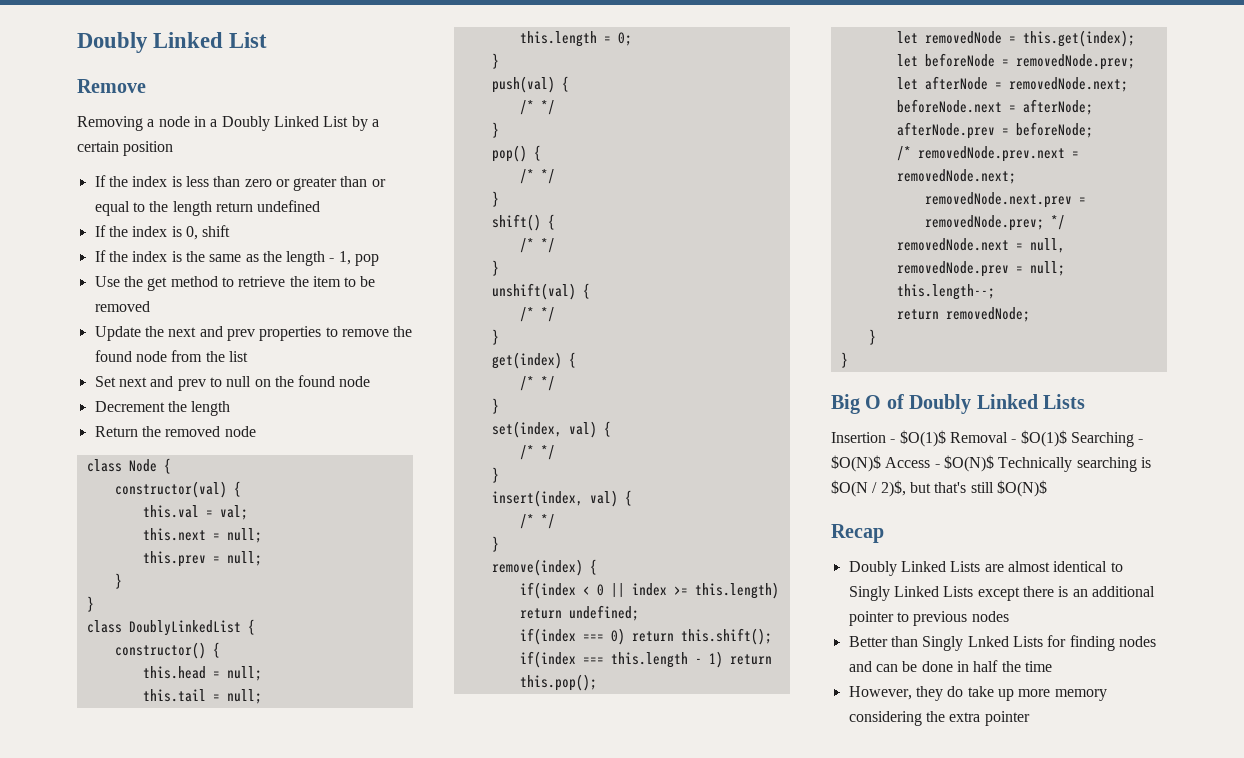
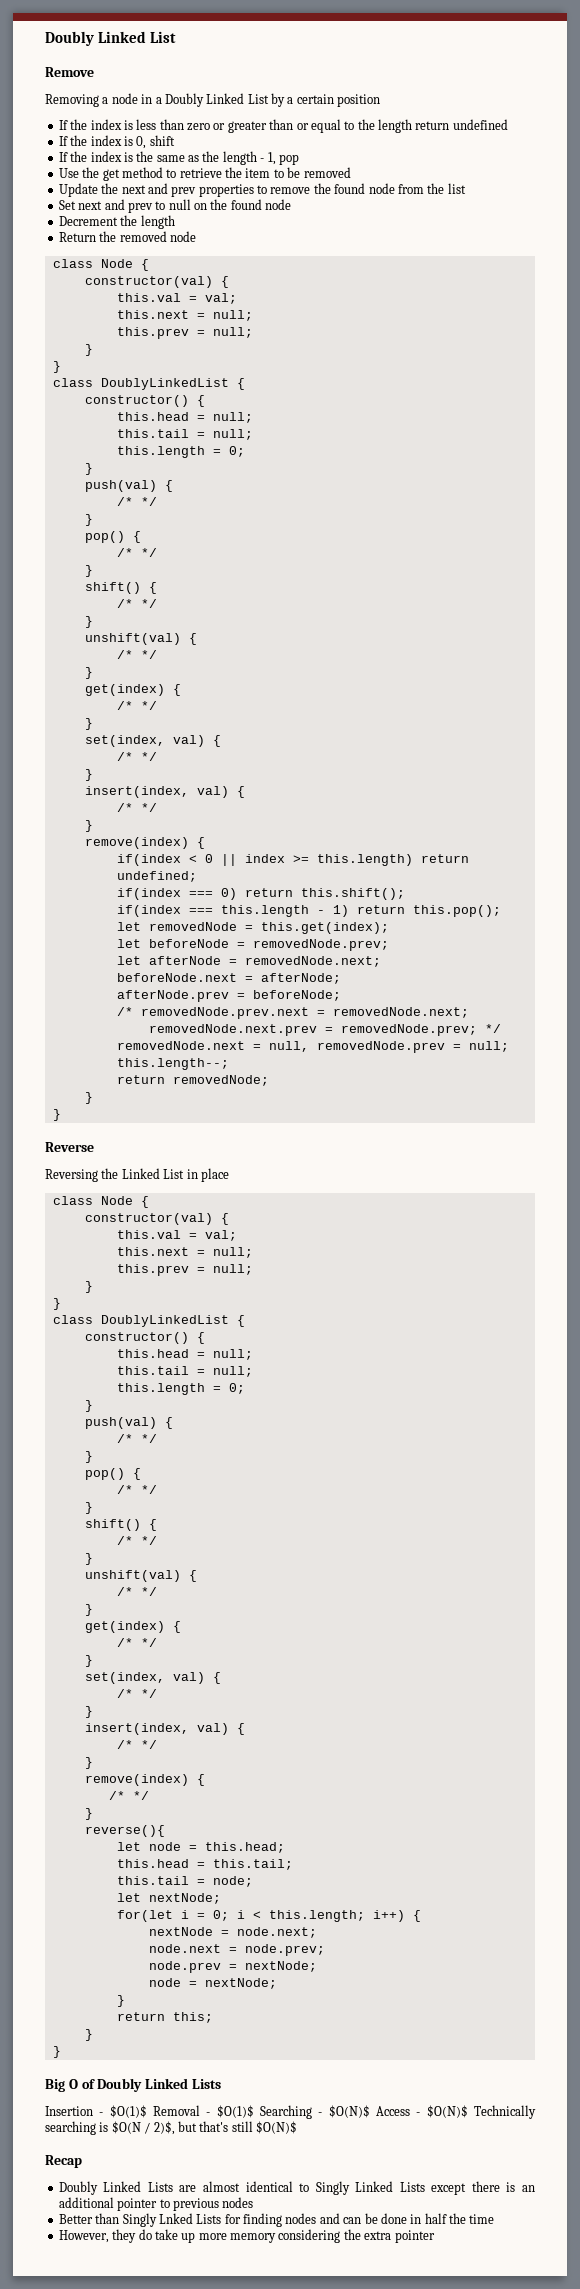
+ Reverse
+ Reversing the Linked List in place
+ class Node {
+ constructor(val) {
+ this.val = val;
+ this.next = null;
+ this.prev = null;
+ }
+ }
+ class DoublyLinkedList {
+ constructor() {
+ this.head = null;
+ this.tail = null;
+ this.length = 0;
+ }
+ push(val) {
+ /* */
+ }
+ pop() {
+ /* */
+ }
+ shift() {
+ /* */
+ }
+ unshift(val) {
+ /* */
+ }
+ get(index) {
+ /* */
+ }
+ set(index, val) {
+ /* */
+ }
+ insert(index, val) {
+ /* */
+ }
+ remove(index) {
+ /* */
+ }
+ reverse(){
+ let node = this.head;
+ this.head = this.tail;
+ this.tail = node;
+ let nextNode;
+ for(let i = 0; i < this.length; i++) {
+ nextNode = node.next;
+ node.next = node.prev;
+ node.prev = nextNode;
+ node = nextNode;
+ }
+ return this;
+ }
+ }

